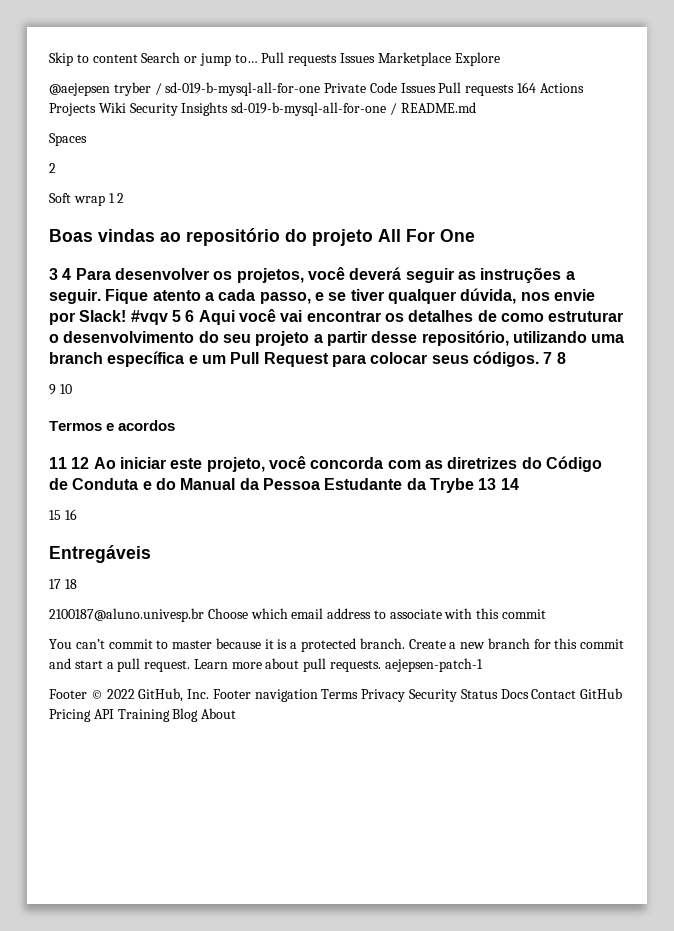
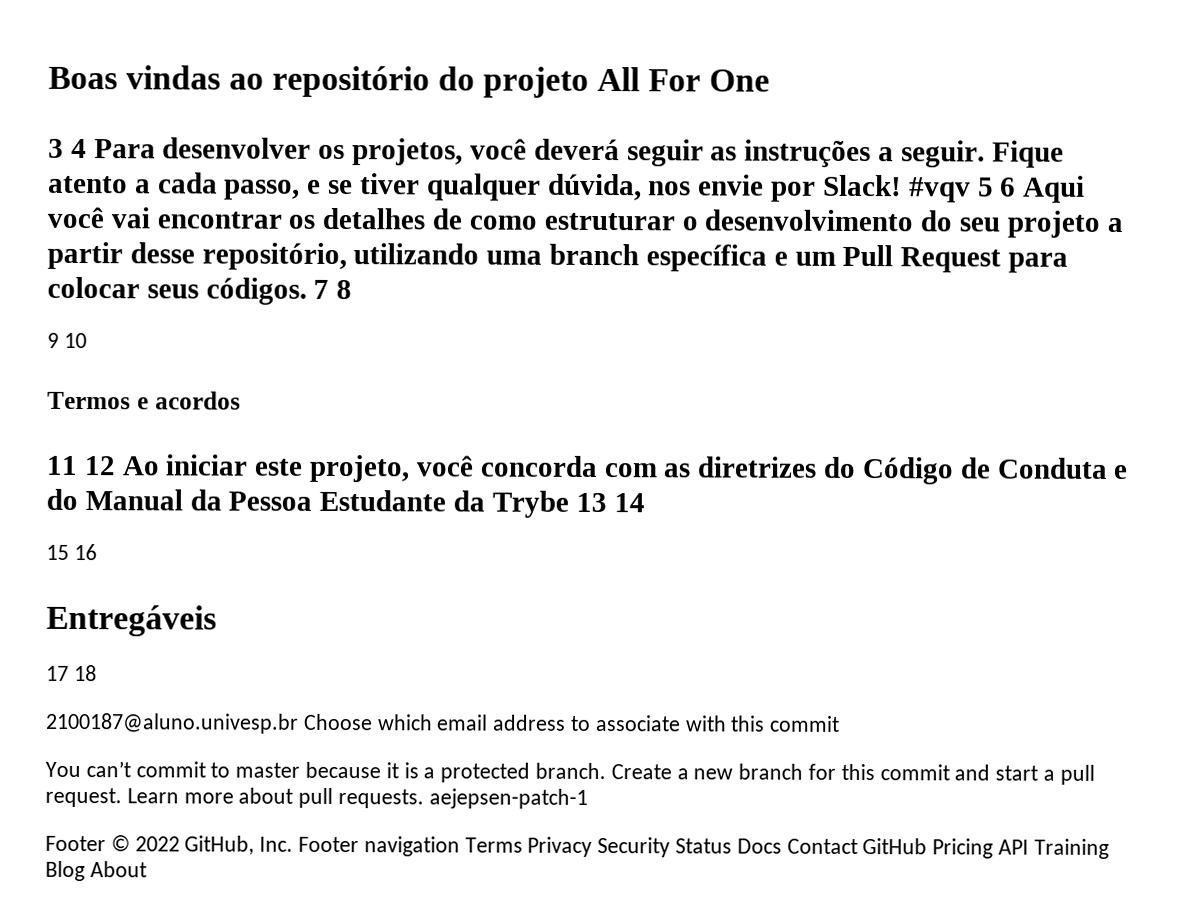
- Skip to content Search or jump to… Pull requests Issues Marketplace Explore
- @aejepsen tryber / sd-019-b-mysql-all-for-one Private Code Issues Pull requests 164 Actions Projects Wiki Security Insights sd-019-b-mysql-all-for-one / README.md
- Spaces
- 2
- Soft wrap 1 2

